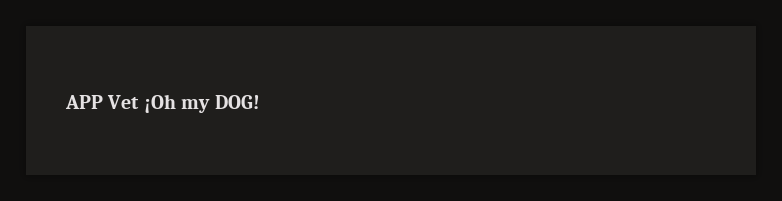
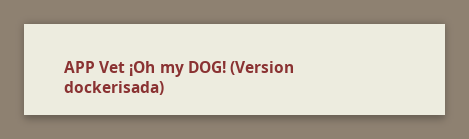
+ (Version dockerisada)

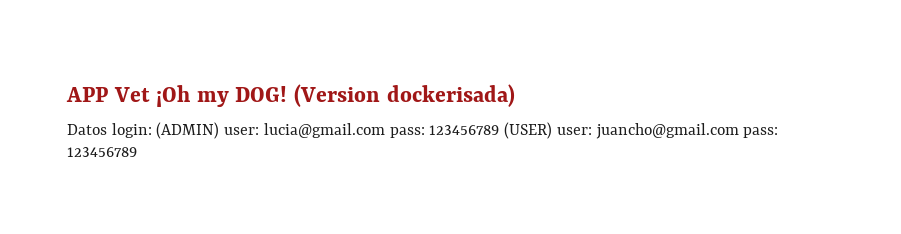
+ Datos login: (ADMIN) user: lucia@gmail.com pass: 123456789 (USER) user: juancho@gmail.com pass: 123456789

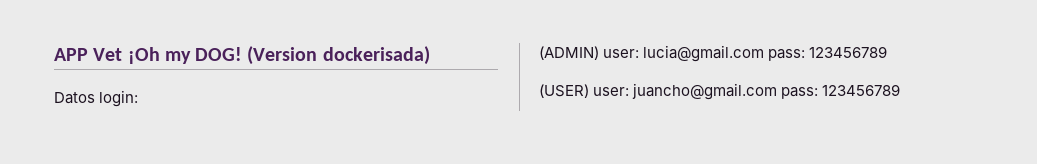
- Datos login: (ADMIN) user: lucia@gmail.com pass: 123456789 (USER) user: juancho@gmail.com pass: 123456789
+ Datos login:
+ (ADMIN) user: lucia@gmail.com pass: 123456789
+ (USER) user: juancho@gmail.com pass: 123456789

